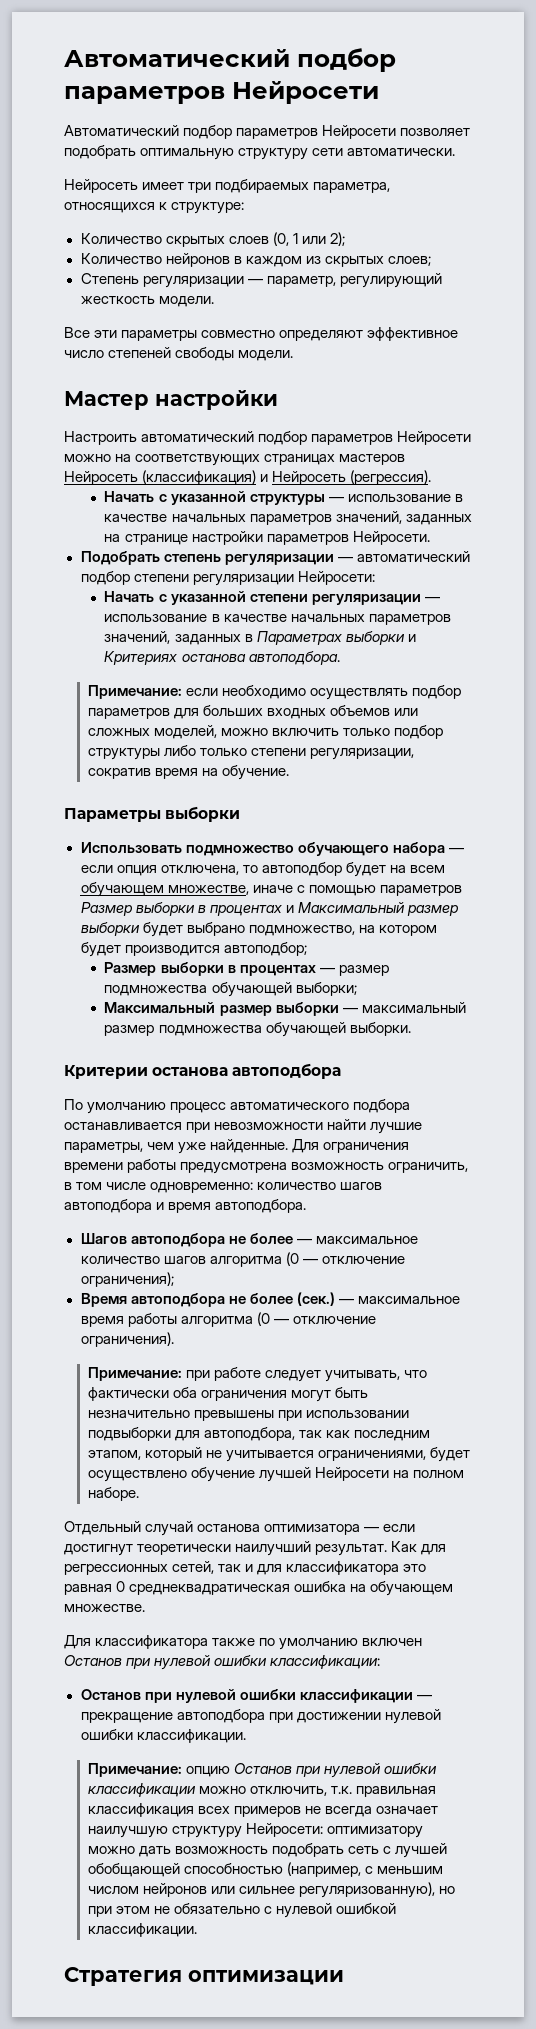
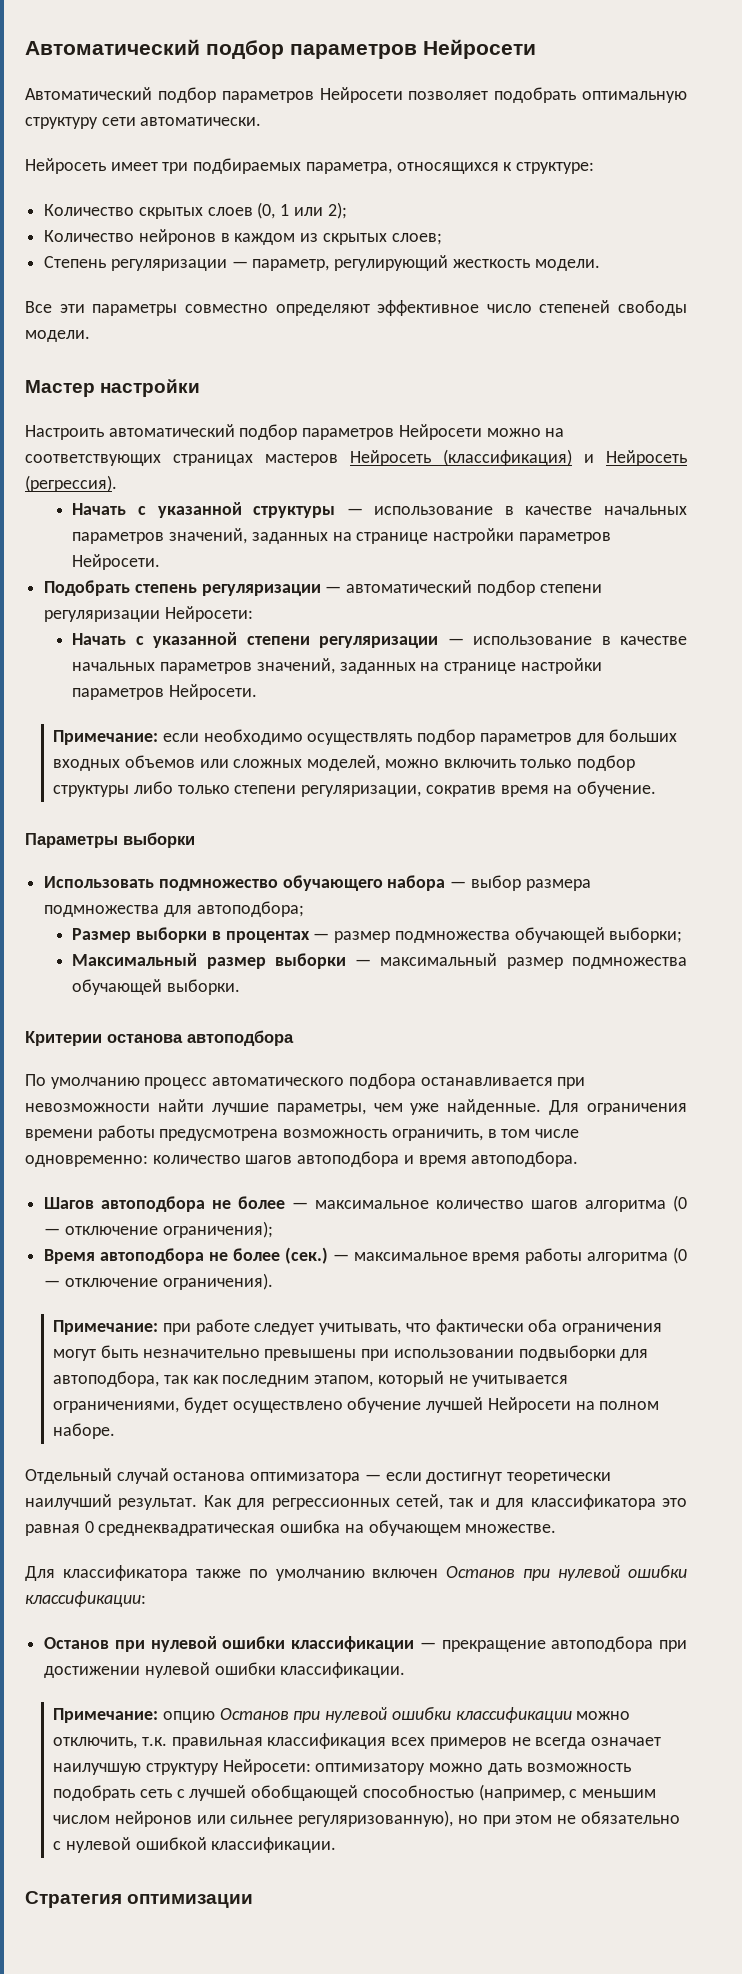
- Начать с указанной степени регуляризации — использование в качестве начальных параметров значений, заданных в Параметрах выборки и Критериях останова автоподбора.
+ Начать с указанной степени регуляризации — использование в качестве начальных параметров значений, заданных на странице настройки параметров Нейросети.
- Использовать подмножество обучающего набора — если опция отключена, то автоподбор будет на всем обучающем множестве, иначе с помощью параметров Размер выборки в процентах и Максимальный размер выборки будет выбрано подмножество, на котором будет производится автоподбор;
+ Использовать подмножество обучающего набора — выбор размера подмножества для автоподбора;

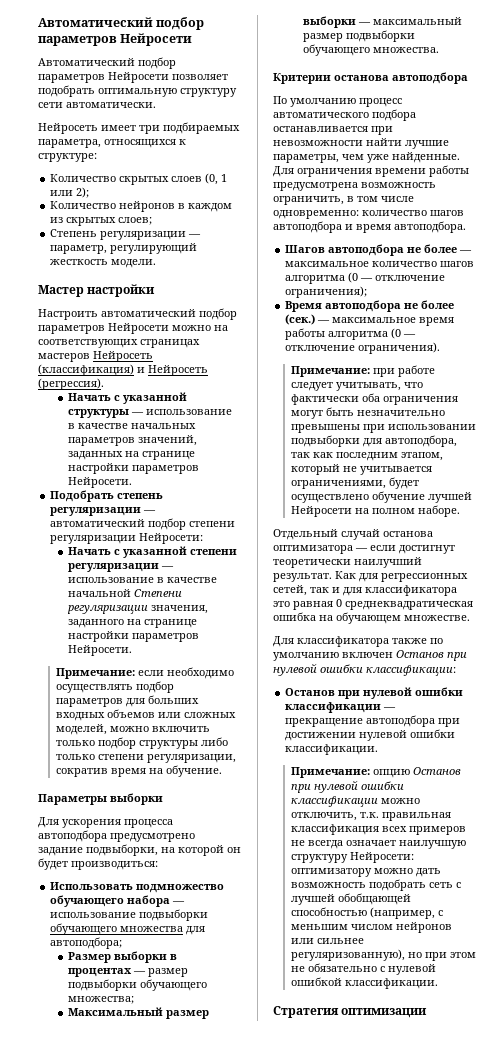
- Все эти параметры совместно определяют эффективное число степеней свободы модели.
- Начать с указанной степени регуляризации — использование в качестве начальных параметров значений, заданных на странице настройки параметров Нейросети.
+ Начать с указанной степени регуляризации — использование в качестве начальной Степени регуляризации значения, заданного на странице настройки параметров Нейросети.
+ Для ускорения процесса автоподбора предусмотрено задание подвыборки, на которой он будет производиться:
- Использовать подмножество обучающего набора — выбор размера подмножества для автоподбора;
+ Использовать подмножество обучающего набора — использование подвыборки обучающего множества для автоподбора;
- Размер выборки в процентах — размер подмножества обучающей выборки;
+ Размер выборки в процентах — размер подвыборки обучающего множества;
- Максимальный размер выборки — максимальный размер подмножества обучающей выборки.
+ Максимальный размер выборки — максимальный размер подвыборки обучающего множества.

